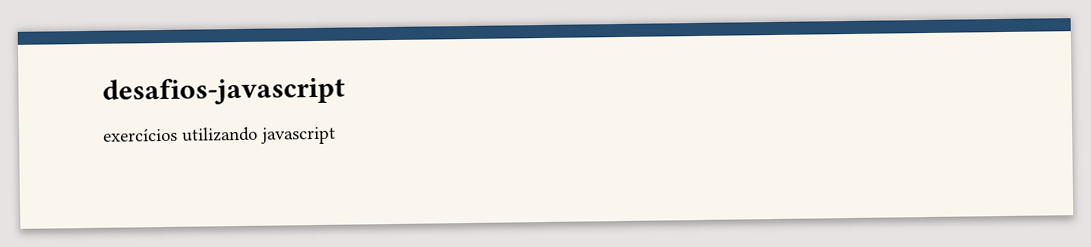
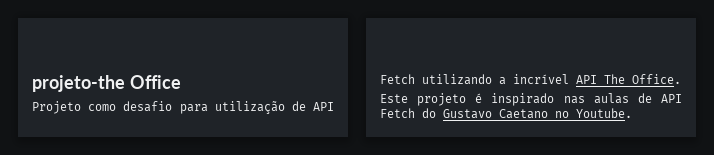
- desafios-javascript
- exercícios utilizando javascript
+ projeto-the Office
+ Projeto como desafio para utilização de API Fetch utilizando a incrível API The Office.
+ Este projeto é inspirado nas aulas de API Fetch do Gustavo Caetano no Youtube.

